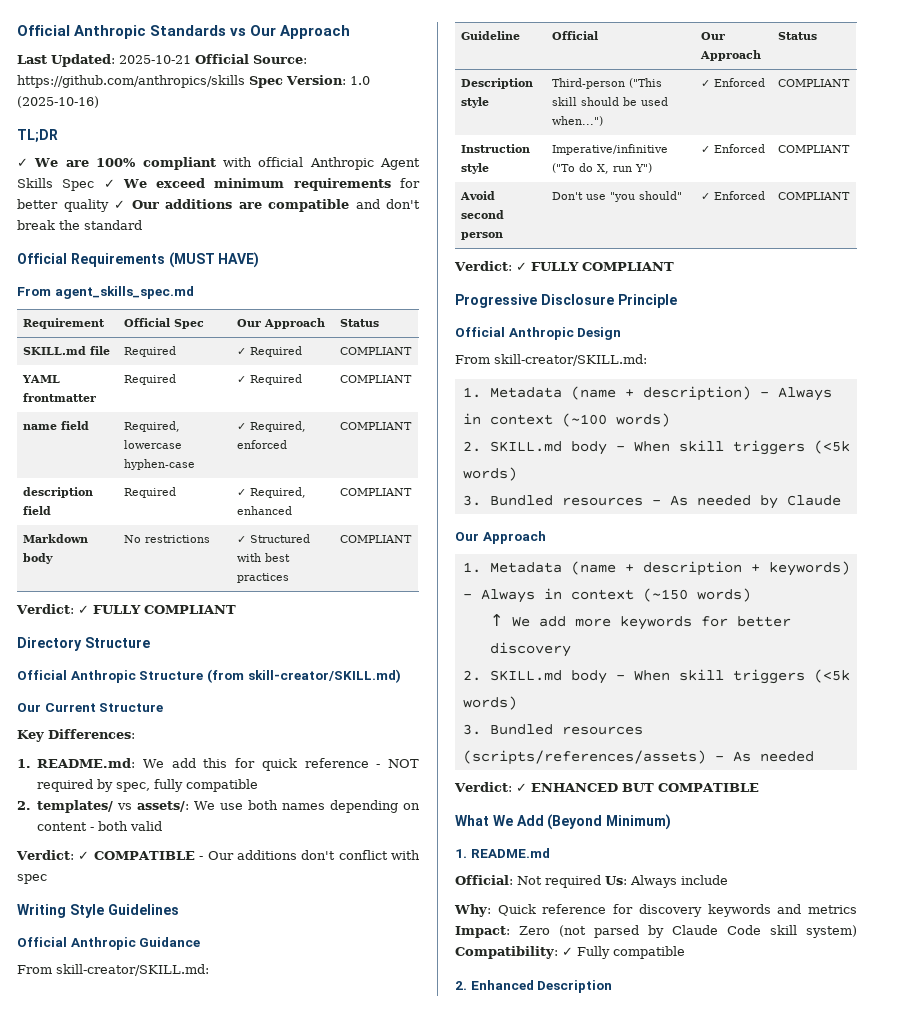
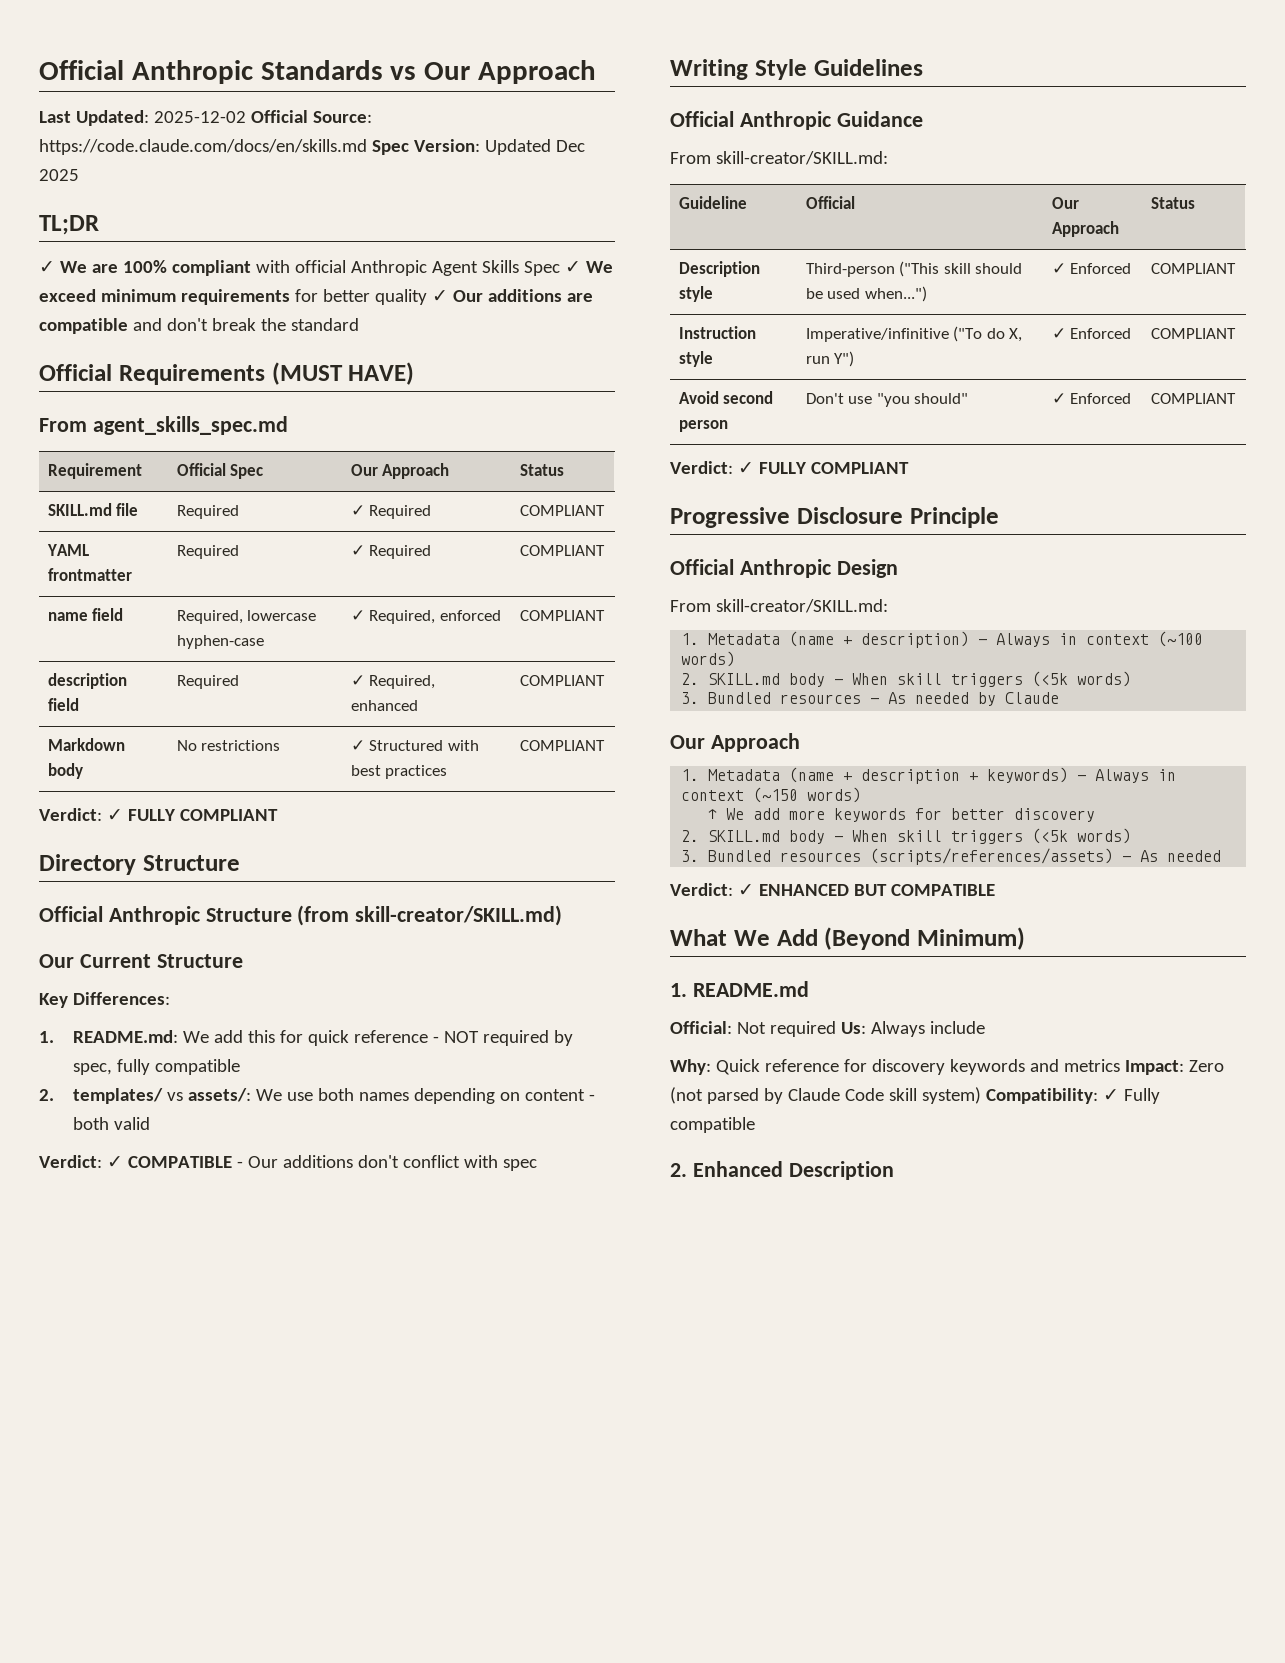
- Last Updated: 2025-10-21 Official Source: https://github.com/anthropics/skills Spec Version: 1.0 (2025-10-16)
+ Last Updated: 2025-12-02 Official Source: https://code.claude.com/docs/en/skills.md Spec Version: Updated Dec 2025

